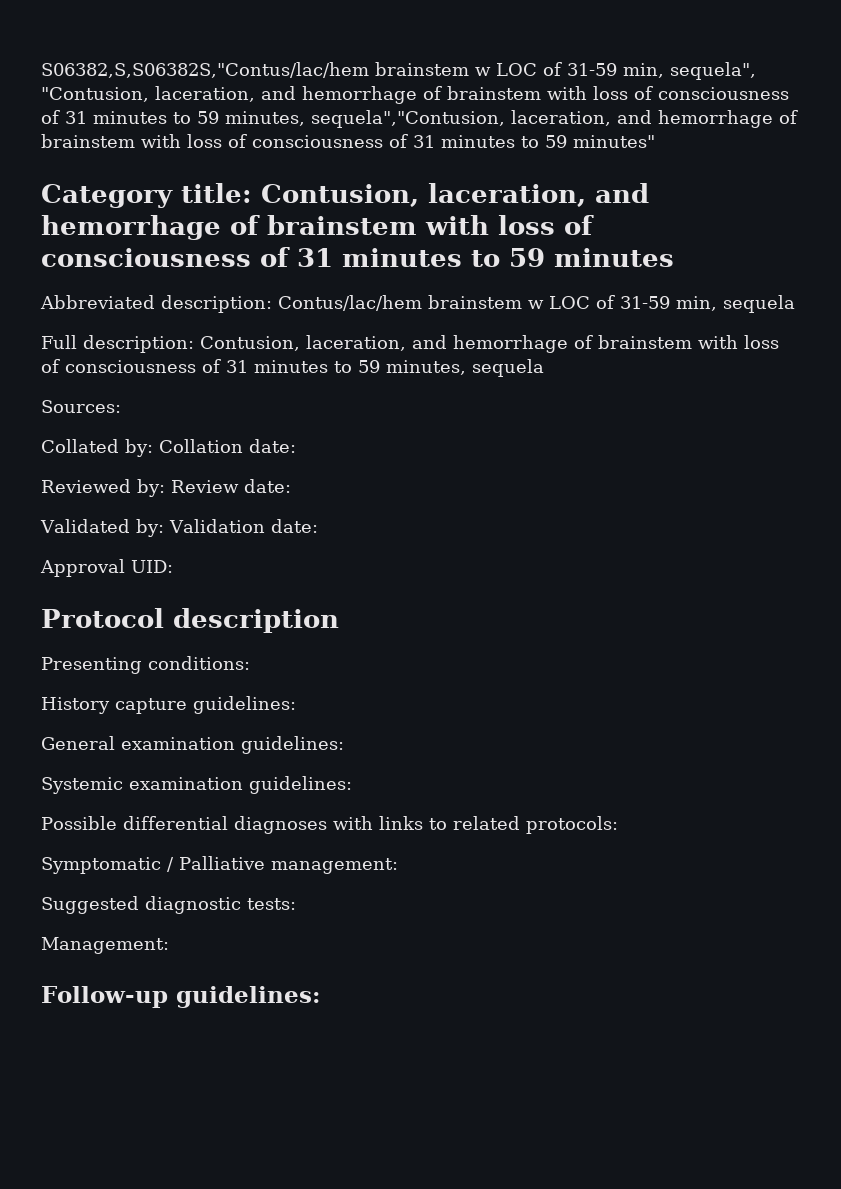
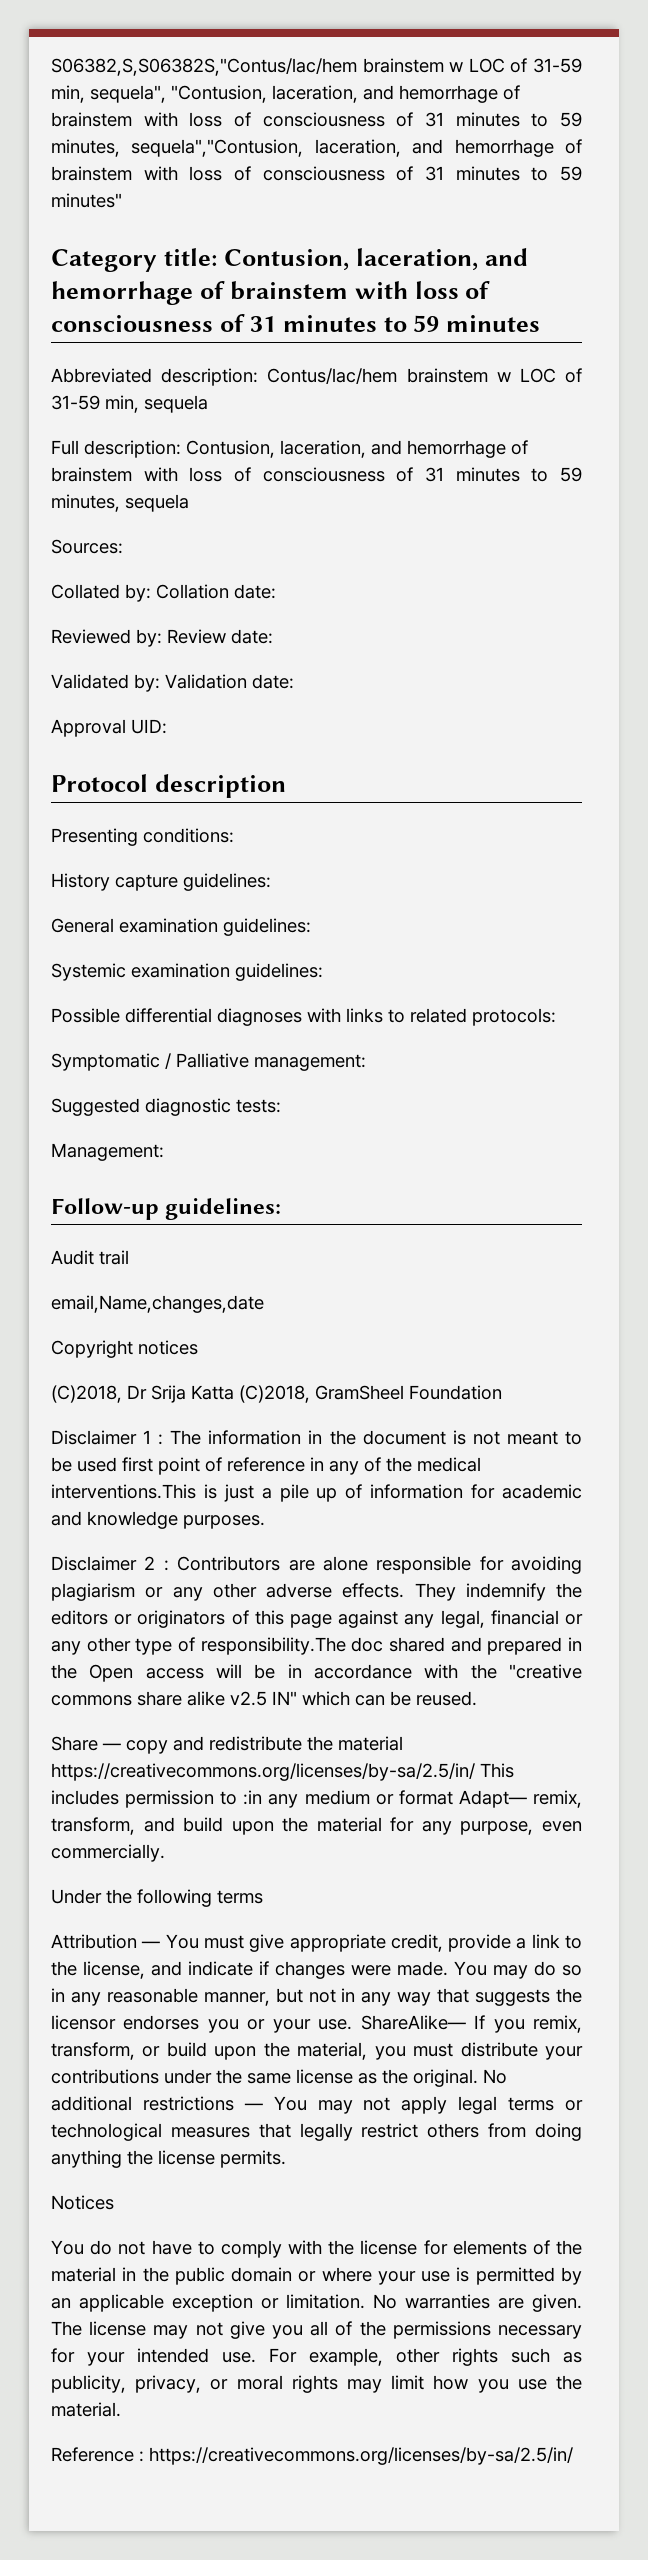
+ Audit trail
+ email,Name,changes,date
+ Copyright notices
+ (C)2018, Dr Srija Katta (C)2018, GramSheel Foundation
+ Disclaimer 1 : The information in the document is not meant to be used first point of reference in any of the medical interventions.This is just a pile up of information for academic and knowledge purposes.
+ Disclaimer 2 : Contributors are alone responsible for avoiding plagiarism or any other adverse effects. They indemnify the editors or originators of this page against any legal, financial or any other type of responsibility.The doc shared and prepared in the Open access will be in accordance with the "creative commons share alike v2.5 IN" which can be reused.
+ Share — copy and redistribute the material https://creativecommons.org/licenses/by-sa/2.5/in/ This includes permission to :in any medium or format Adapt— remix, transform, and build upon the material for any purpose, even commercially.
+ Under the following terms
+ Attribution — You must give appropriate credit, provide a link to the license, and indicate if changes were made. You may do so in any reasonable manner, but not in any way that suggests the licensor endorses you or your use. ShareAlike— If you remix, transform, or build upon the material, you must distribute your contributions under the same license as the original. No additional restrictions — You may not apply legal terms or technological measures that legally restrict others from doing anything the license permits.
+ Notices
+ You do not have to comply with the license for elements of the material in the public domain or where your use is permitted by an applicable exception or limitation. No warranties are given. The license may not give you all of the permissions necessary for your intended use. For example, other rights such as publicity, privacy, or moral rights may limit how you use the material.
+ Reference : https://creativecommons.org/licenses/by-sa/2.5/in/

